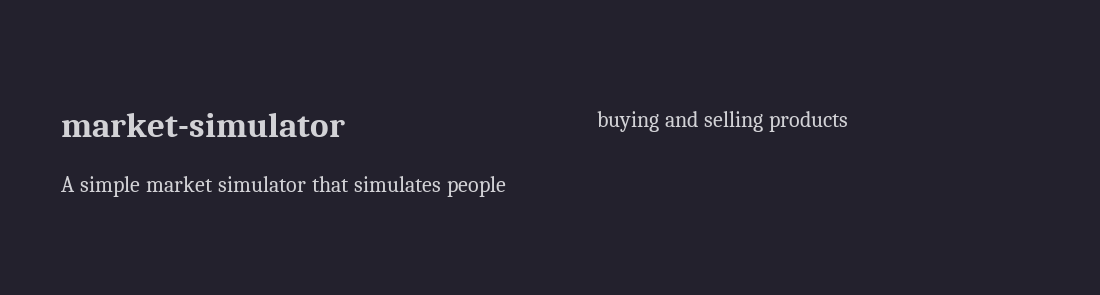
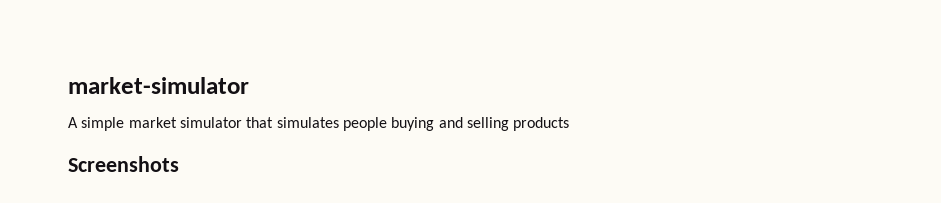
+ Screenshots

